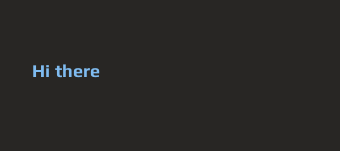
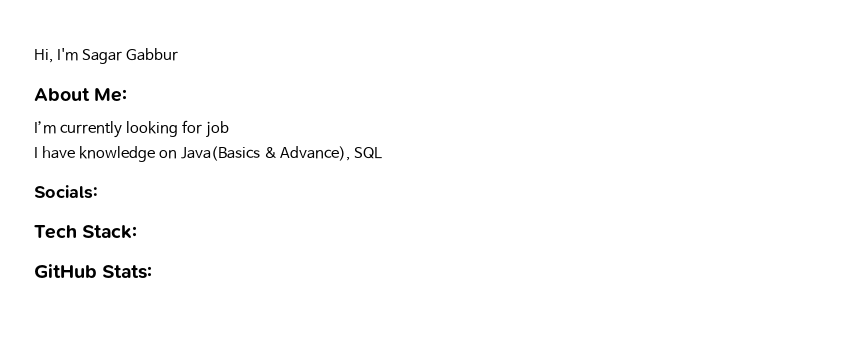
- Hi there
+ Hi, I'm Sagar Gabbur
+ About Me:
+ I’m currently looking for job
+ I have knowledge on Java(Basics & Advance), SQL
+ Socials:
+ Tech Stack:
+ GitHub Stats:

